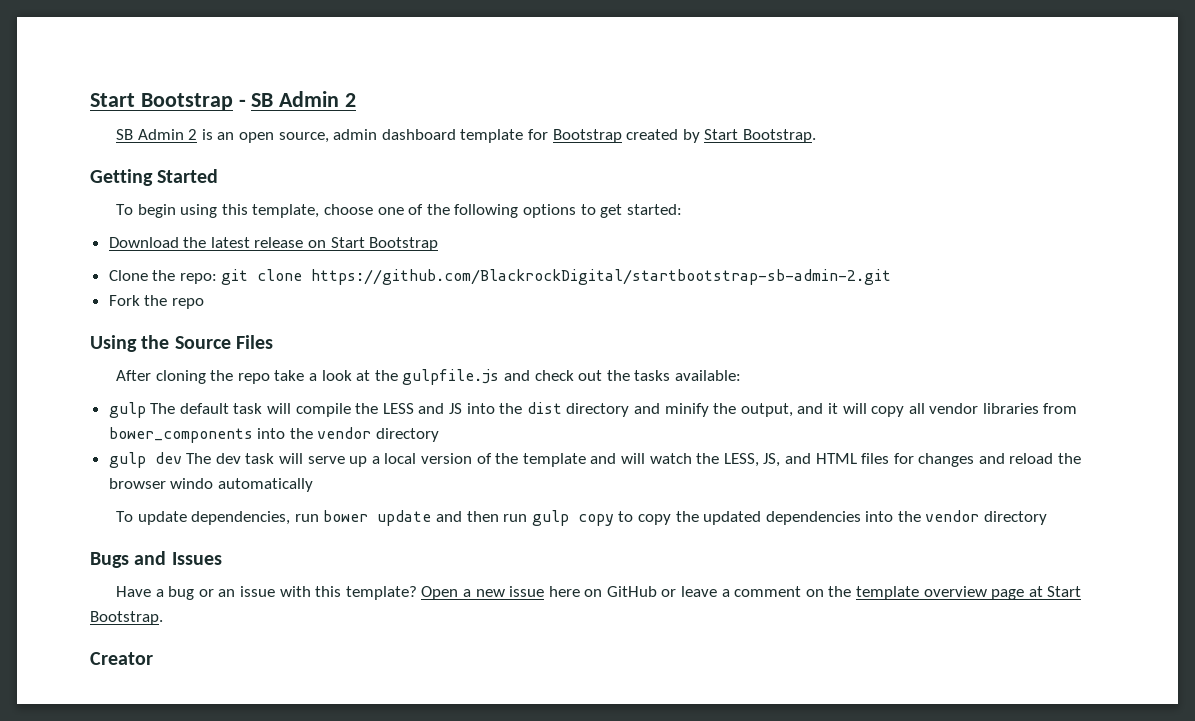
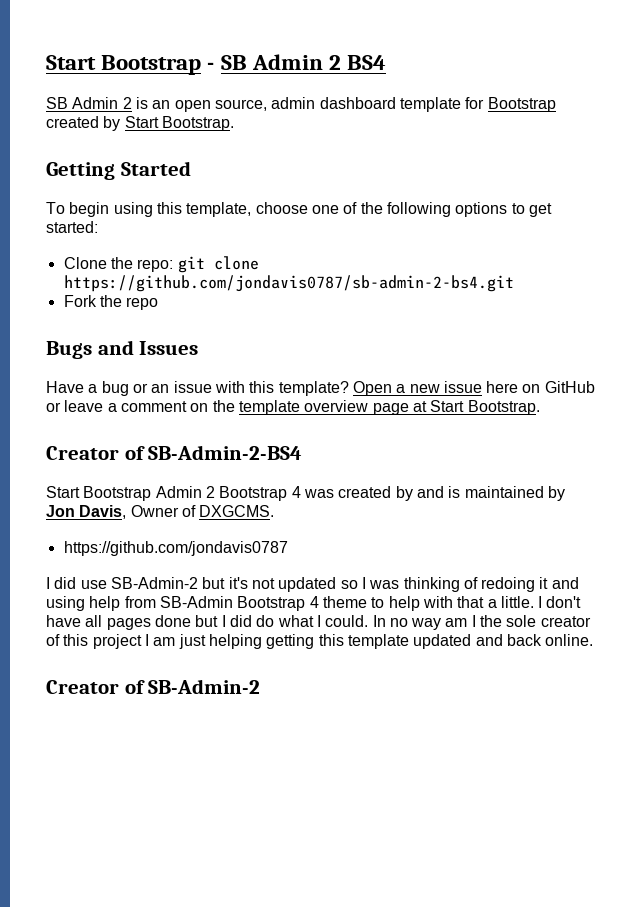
- Start Bootstrap - SB Admin 2
+ Start Bootstrap - SB Admin 2 BS4
- Download the latest release on Start Bootstrap
- Clone the repo: git clone https://github.com/BlackrockDigital/startbootstrap-sb-admin-2.git
+ Clone the repo: git clone https://github.com/jondavis0787/sb-admin-2-bs4.git
- Using the Source Files
- After cloning the repo take a look at the gulpfile.js and check out the tasks available:
- gulp The default task will compile the LESS and JS into the dist directory and minify the output, and it will copy all vendor libraries from bower_components into the vendor directory
- gulp dev The dev task will serve up a local version of the template and will watch the LESS, JS, and HTML files for changes and reload the browser windo automatically
- To update dependencies, run bower update and then run gulp copy to copy the updated dependencies into the vendor directory
- Creator
+ Creator of SB-Admin-2-BS4
+ Start Bootstrap Admin 2 Bootstrap 4 was created by and is maintained by Jon Davis, Owner of DXGCMS.
+ https://github.com/jondavis0787
+ I did use SB-Admin-2 but it's not updated so I was thinking of redoing it and using help from SB-Admin Bootstrap 4 theme to help with that a little. I don't have all pages done but I did do what I could. In no way am I the sole creator of this project I am just helping getting this template updated and back online.
+ Creator of SB-Admin-2

